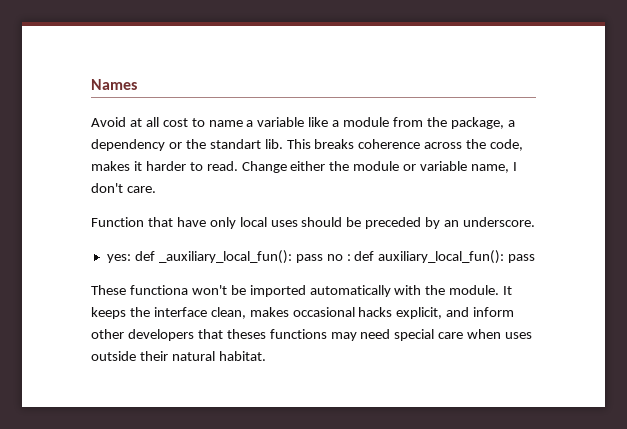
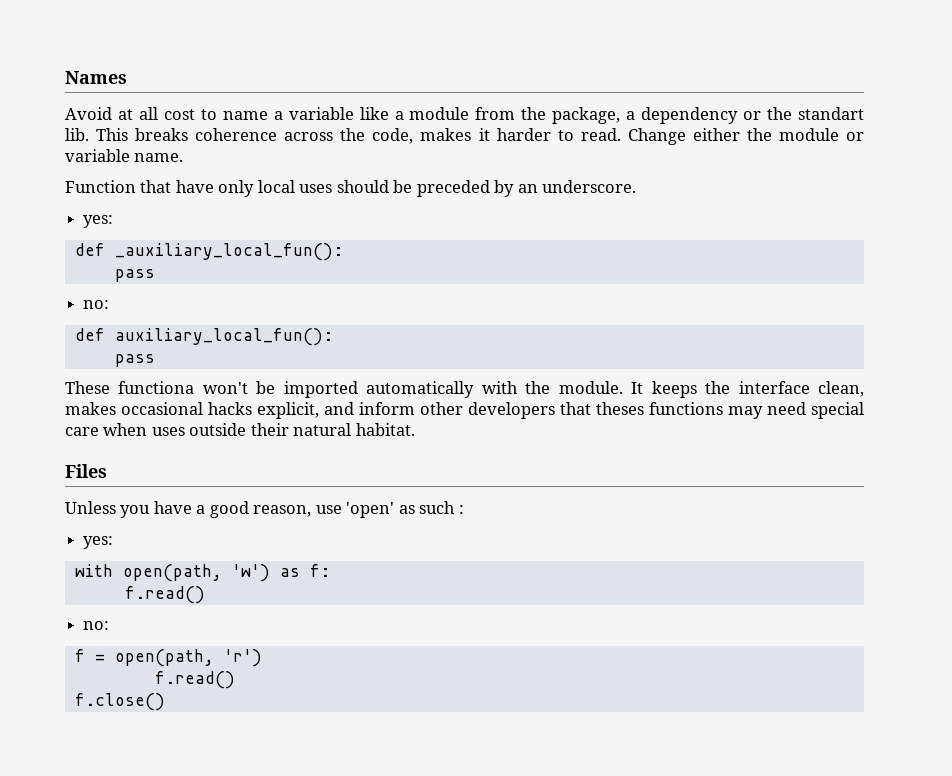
- Change either the module or variable name, I don't care.
+ Change either the module or variable name.
  Function that have only local uses should be preceded by an underscore.
- yes: def _auxiliary_local_fun(): pass no : def auxiliary_local_fun(): pass
+ yes:
+ def _auxiliary_local_fun():
+ pass
+ no:
+ def auxiliary_local_fun():
+ pass
+ Files
+ Unless you have a good reason, use 'open' as such :
+ yes:
+ with open(path, 'w') as f:
+ f.read()
+ no:
+ f = open(path, 'r')
+ f.read()
+ f.close()

